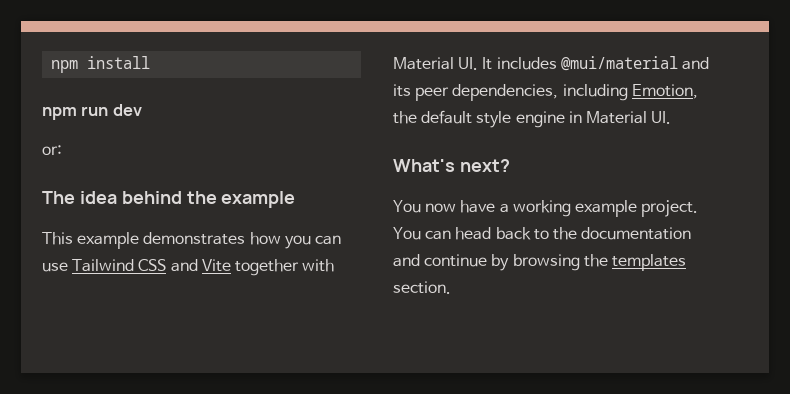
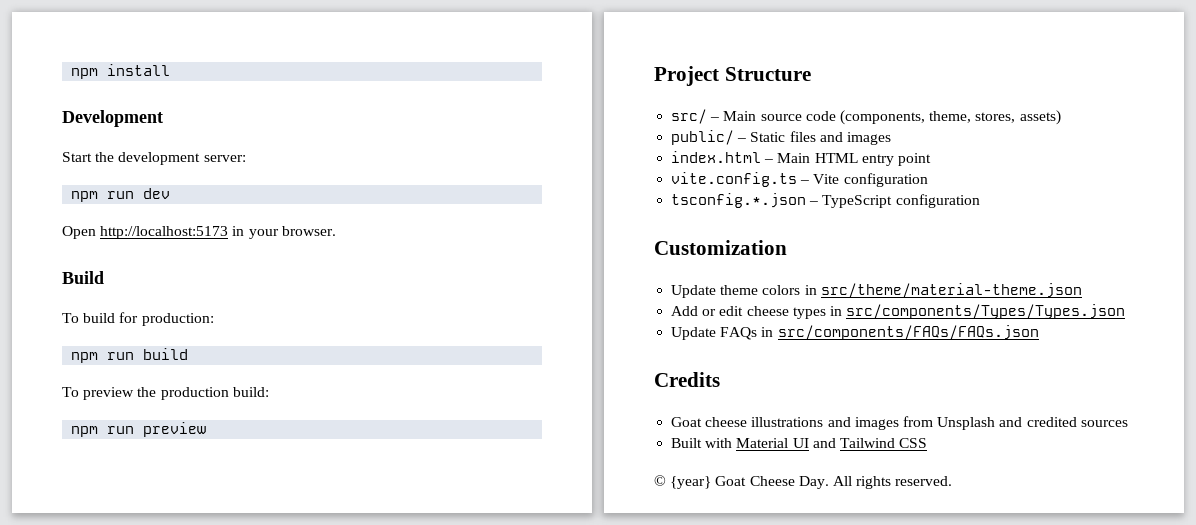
+ Development
+ Start the development server:
  npm run dev
- or:
- The idea behind the example
- This example demonstrates how you can use Tailwind CSS and Vite together with Material UI. It includes @mui/material and its peer dependencies, including Emotion, the default style engine in Material UI.
- What's next?
- You now have a working example project. You can head back to the documentation and continue by browsing the templates section.
+ Open http://localhost:5173 in your browser.
+ Build
+ To build for production:
+ npm run build
+ To preview the production build:
+ npm run preview
+ Project Structure
+ src/ – Main source code (components, theme, stores, assets)
+ public/ – Static files and images
+ index.html – Main HTML entry point
+ vite.config.ts – Vite configuration
+ tsconfig.*.json – TypeScript configuration
+ Customization
+ Update theme colors in src/theme/material-theme.json
+ Add or edit cheese types in src/components/Types/Types.json
+ Update FAQs in src/components/FAQs/FAQs.json
+ Credits
+ Goat cheese illustrations and images from Unsplash and credited sources
+ Built with Material UI and Tailwind CSS
+ © {year} Goat Cheese Day. All rights reserved.

